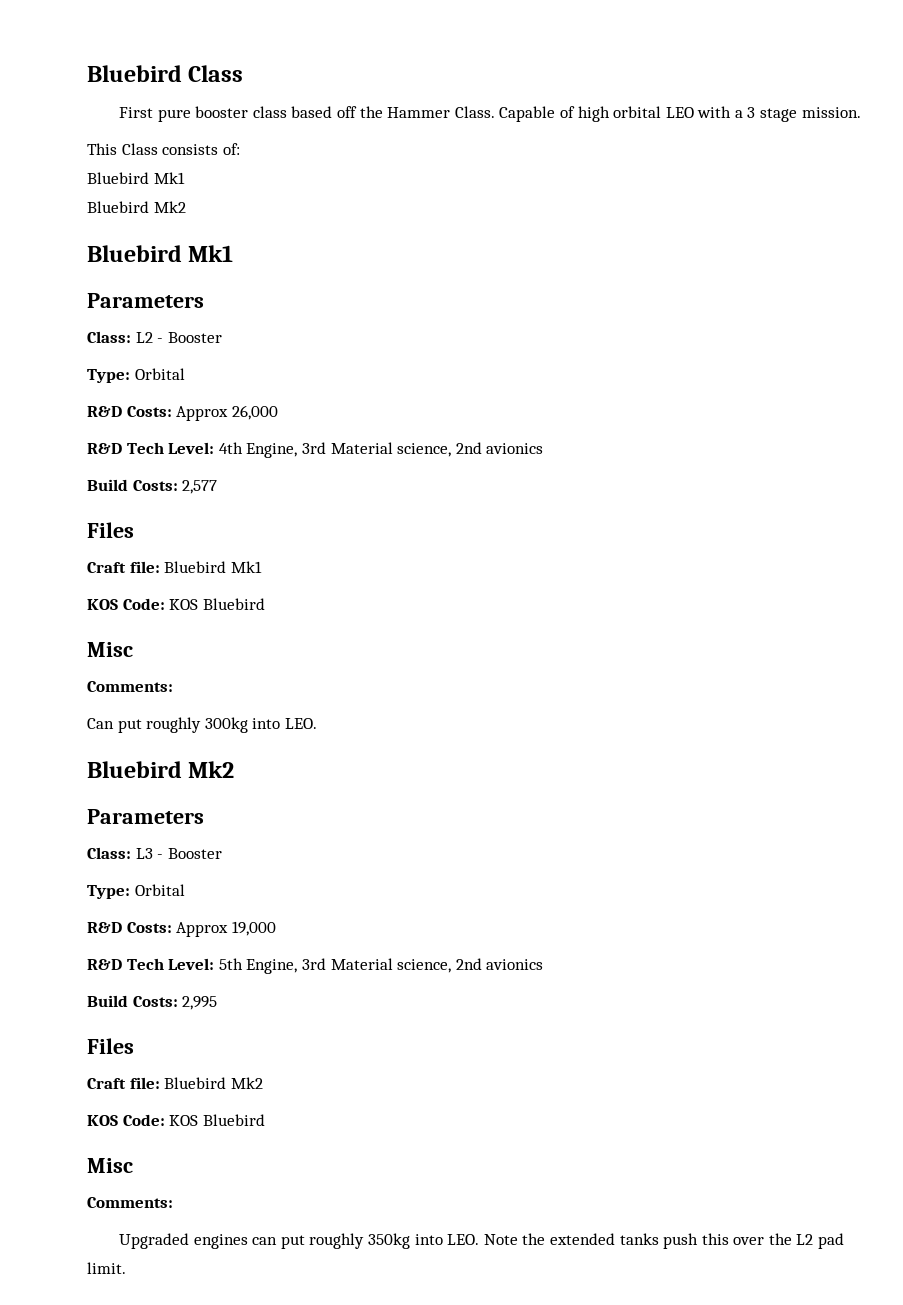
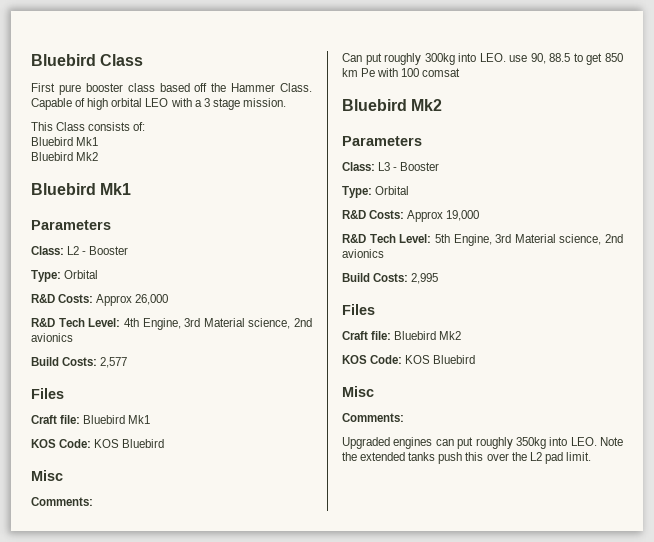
- Can put roughly 300kg into LEO.
+ Can put roughly 300kg into LEO. use 90, 88.5 to get 850 km Pe with 100 comsat

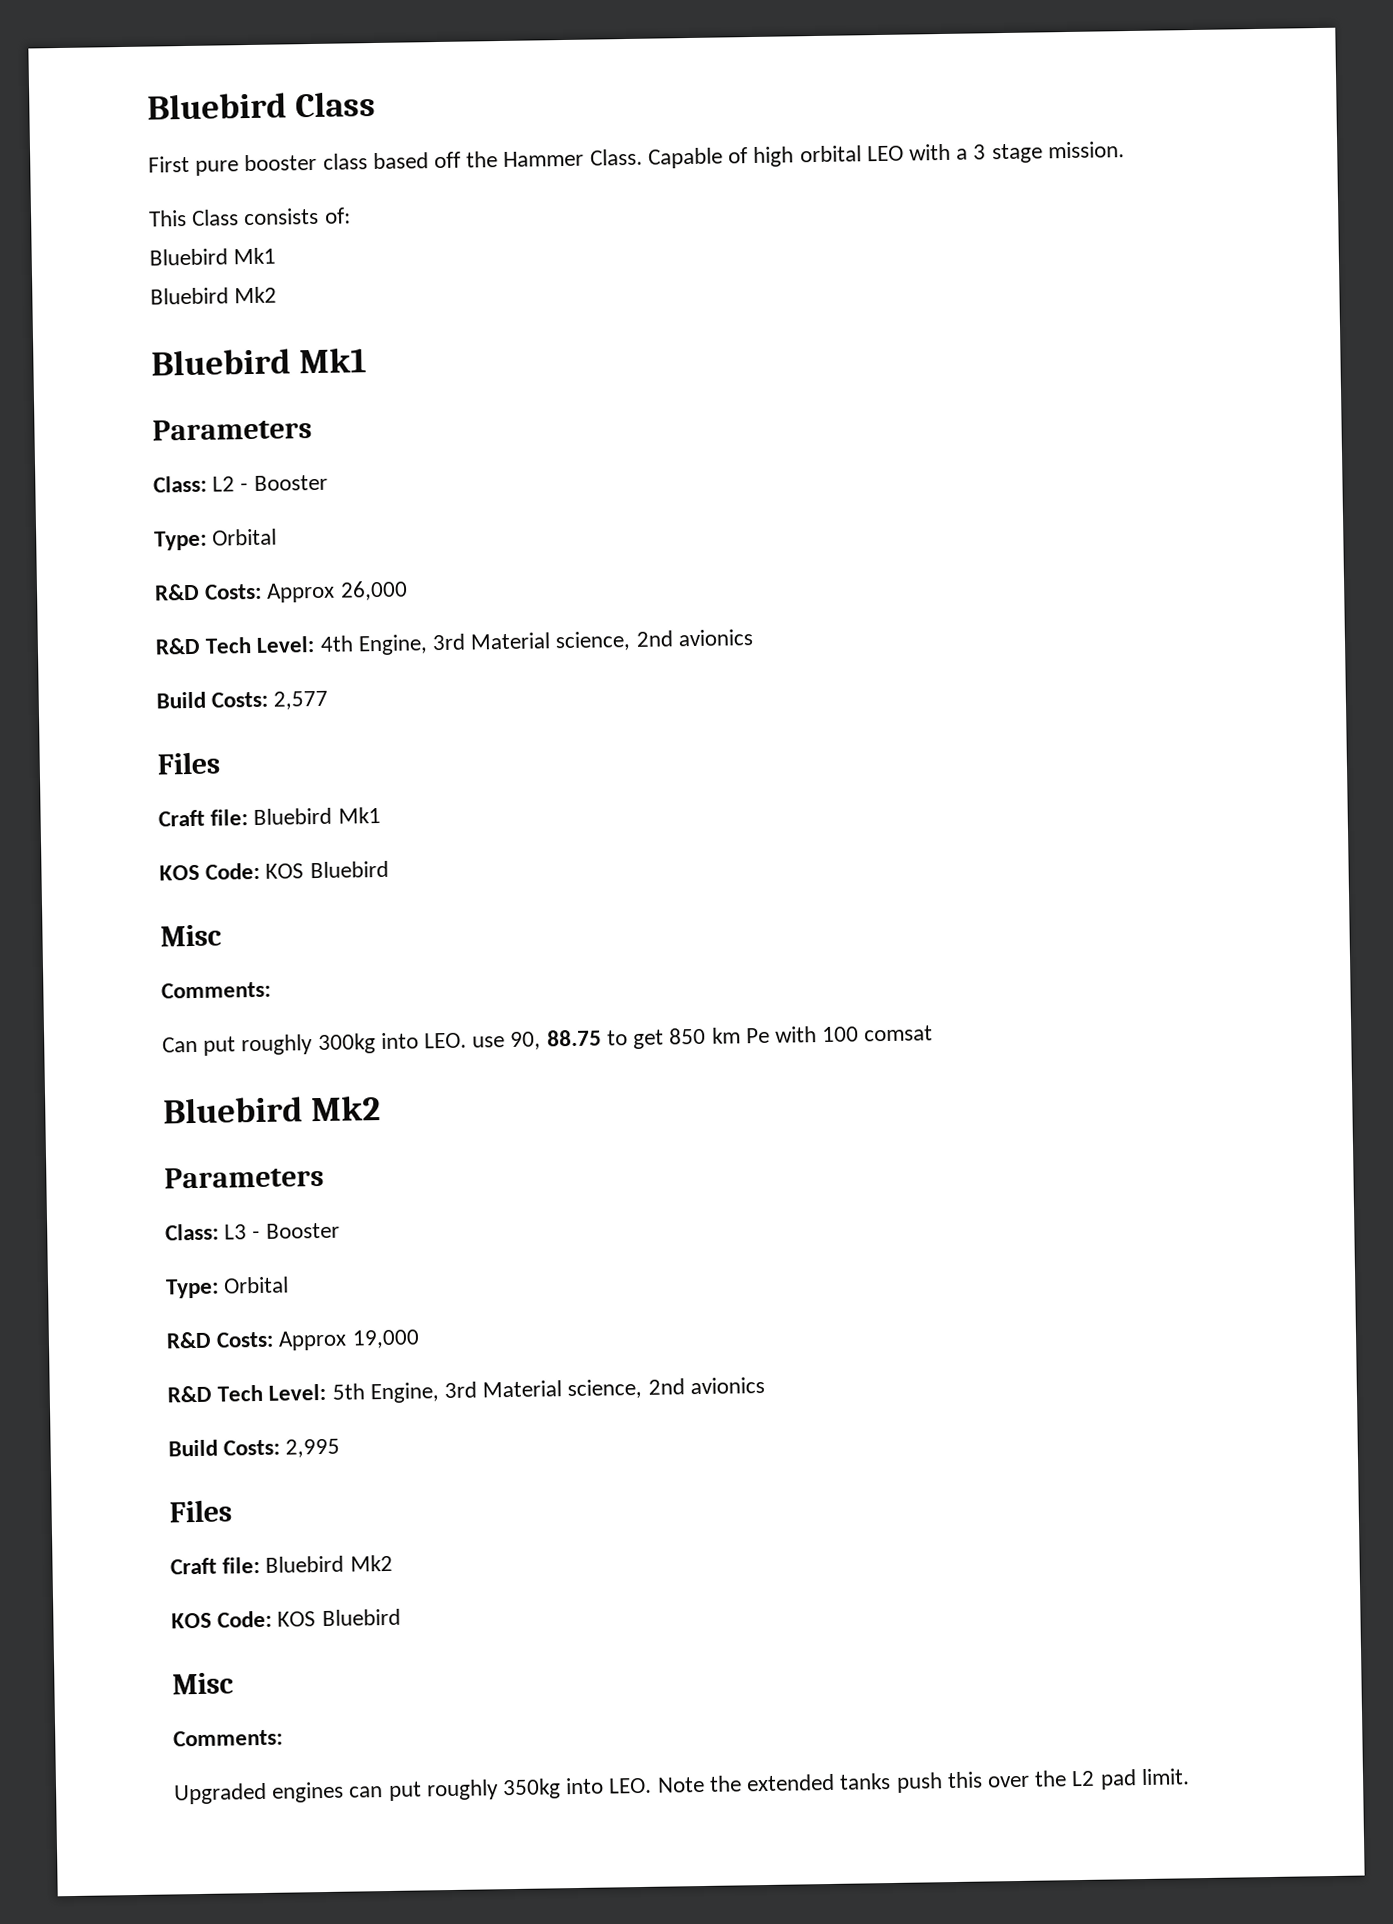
- Can put roughly 300kg into LEO. use 90, 88.5 to get 850 km Pe with 100 comsat
+ Can put roughly 300kg into LEO. use 90, 88.75 to get 850 km Pe with 100 comsat

